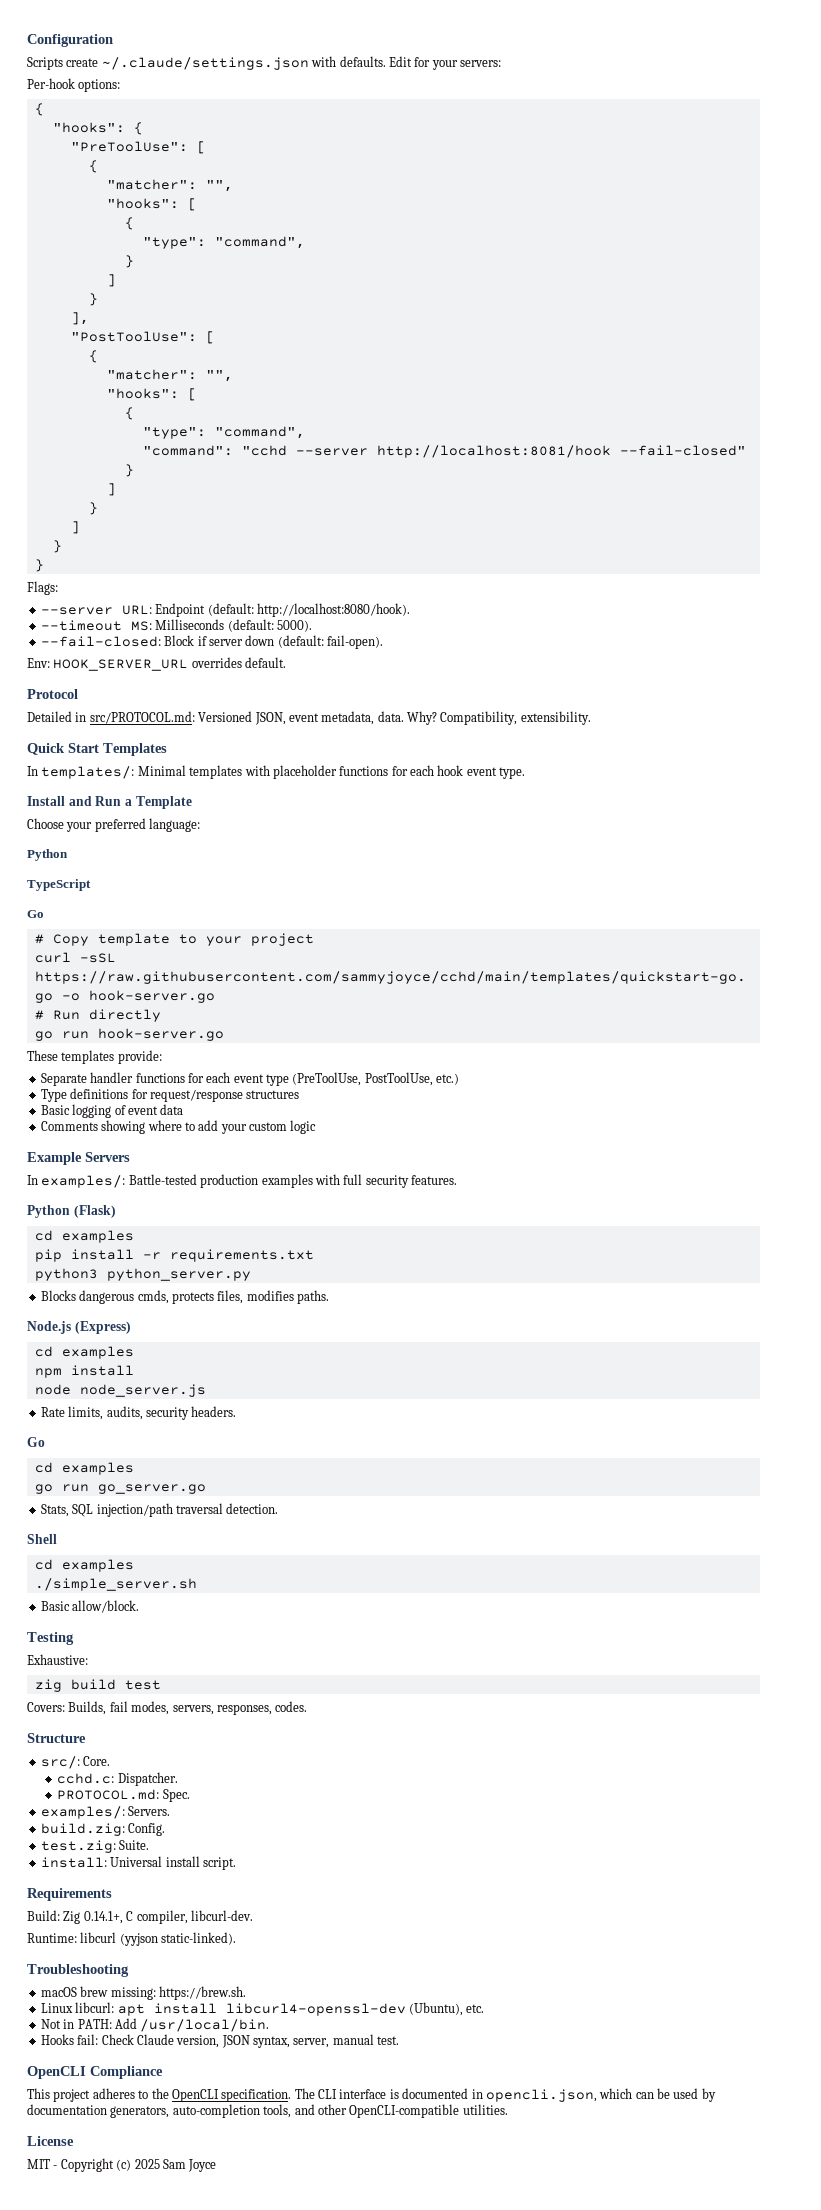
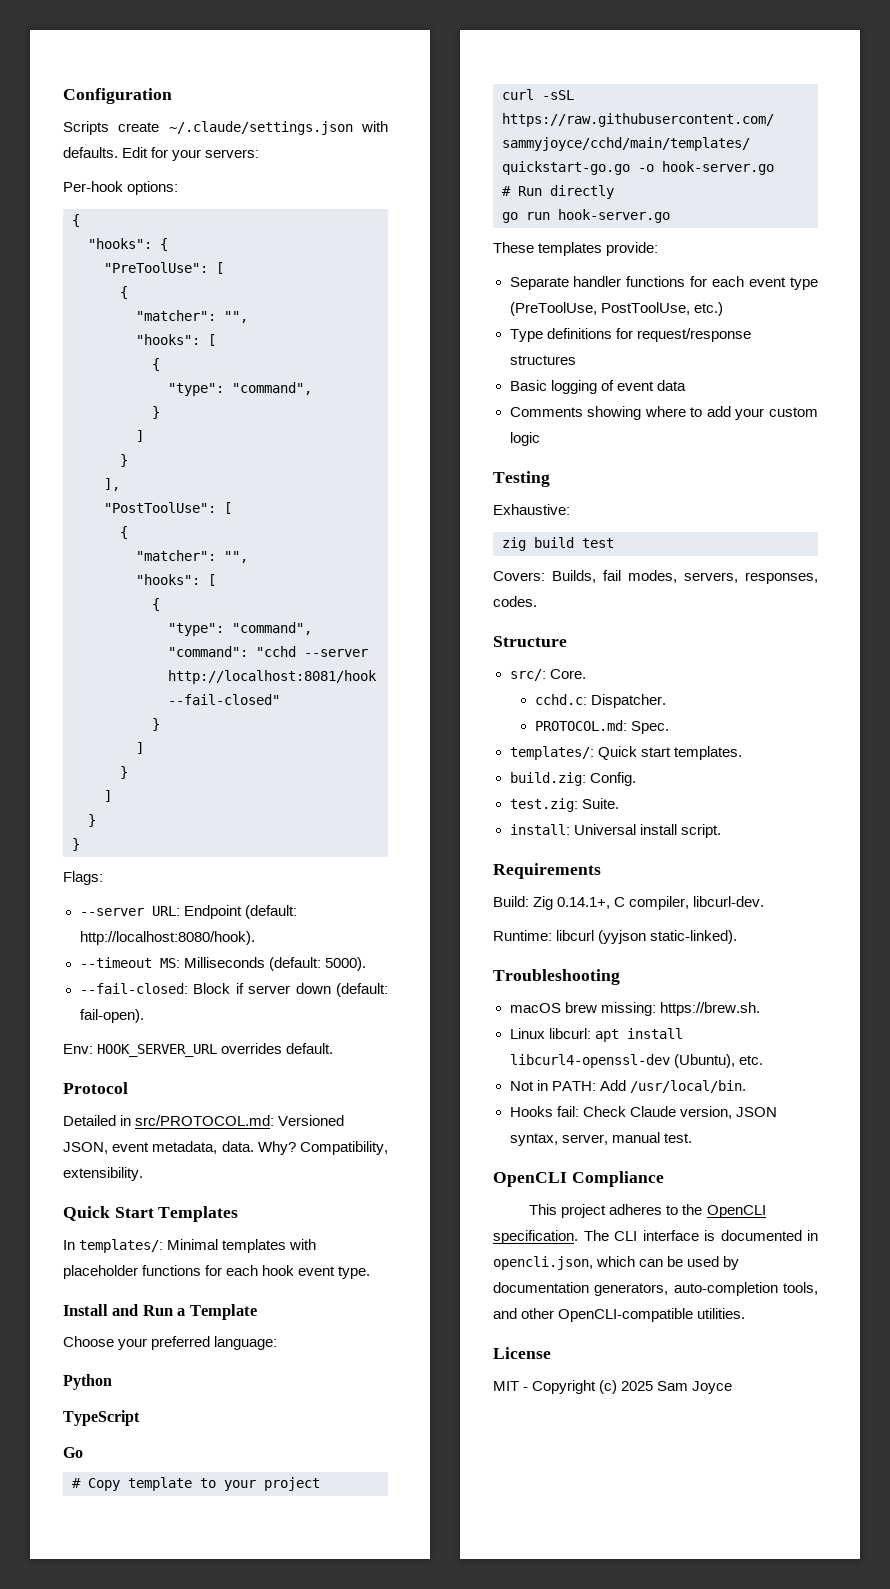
- Example Servers
- In examples/: Battle-tested production examples with full security features.
- Python (Flask)
- cd examples
- pip install -r requirements.txt
- python3 python_server.py
- Blocks dangerous cmds, protects files, modifies paths.
- Node.js (Express)
- cd examples
- npm install
- node node_server.js
- Rate limits, audits, security headers.
- Go
- cd examples
- go run go_server.go
- Stats, SQL injection/path traversal detection.
- Shell
- cd examples
- ./simple_server.sh
- Basic allow/block.
- examples/: Servers.
+ templates/: Quick start templates.

